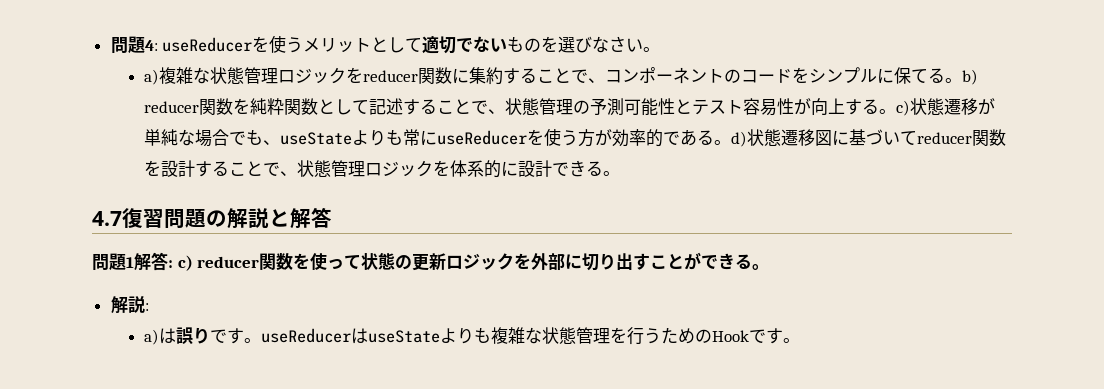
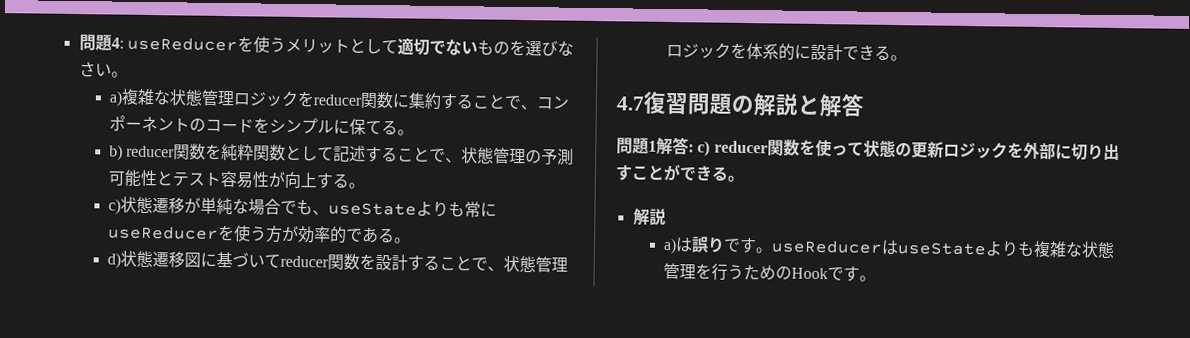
- a)複雑な状態管理ロジックをreducer関数に集約することで、コンポーネントのコードをシンプルに保てる。b) reducer関数を純粋関数として記述することで、状態管理の予測可能性とテスト容易性が向上する。c)状態遷移が単純な場合でも、useStateよりも常にuseReducerを使う方が効率的である。d)状態遷移図に基づいてreducer関数を設計することで、状態管理ロジックを体系的に設計できる。
+ a)複雑な状態管理ロジックをreducer関数に集約することで、コンポーネントのコードをシンプルに保てる。
+ b) reducer関数を純粋関数として記述することで、状態管理の予測可能性とテスト容易性が向上する。
+ c)状態遷移が単純な場合でも、useStateよりも常にuseReducerを使う方が効率的である。
+ d)状態遷移図に基づいてreducer関数を設計することで、状態管理ロジックを体系的に設計できる。
  問題1解答: c) reducer関数を使って状態の更新ロジックを外部に切り出すことができる。
- 解説:
+ 解説

